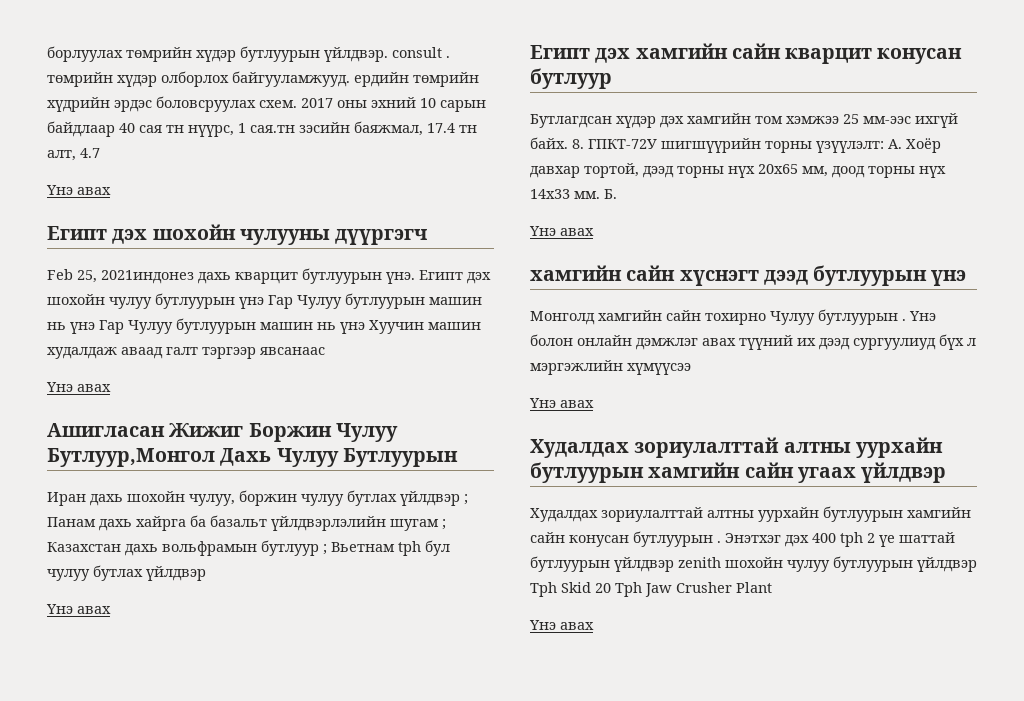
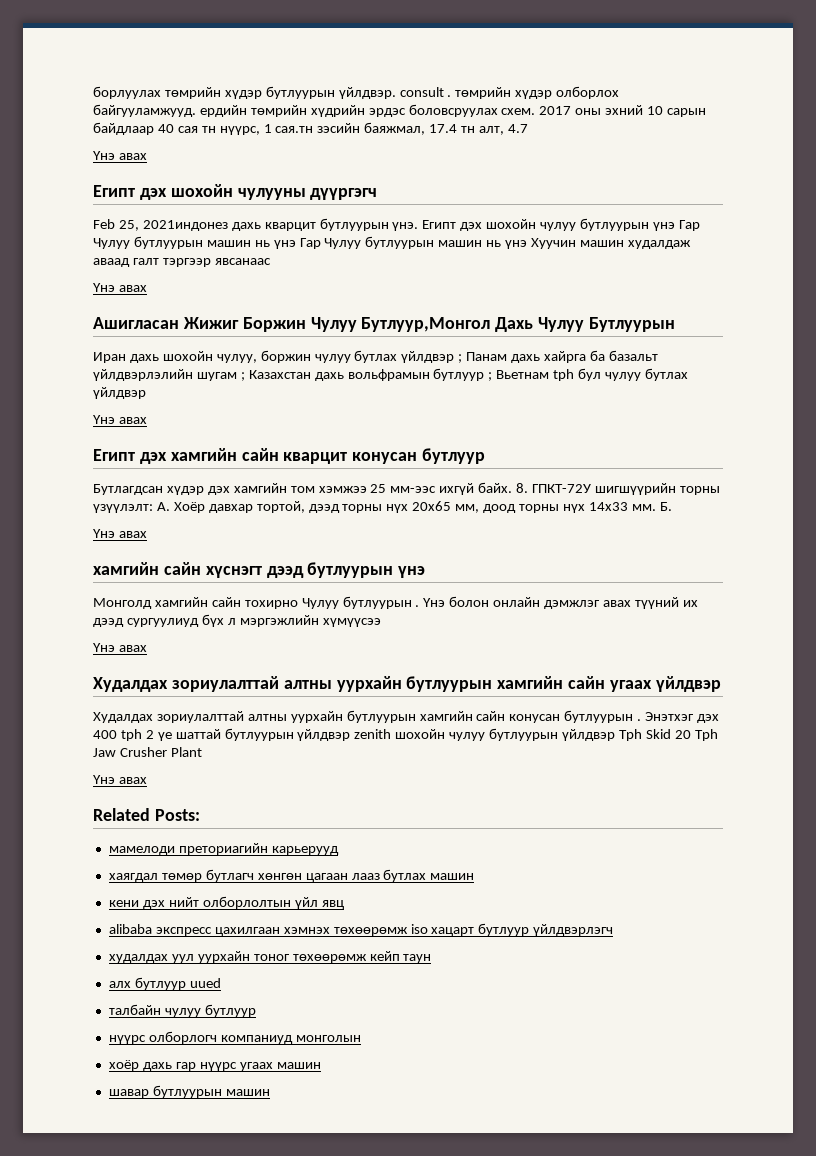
+ Related Posts:
+ мамелоди преториагийн карьерууд
+ хаягдал төмөр бутлагч хөнгөн цагаан лааз бутлах машин
+ кени дэх нийт олборлолтын үйл явц
+ alibaba экспресс цахилгаан хэмнэх төхөөрөмж iso хацарт бутлуур үйлдвэрлэгч
+ худалдах уул уурхайн тоног төхөөрөмж кейп таун
+ алх бутлуур uued
+ талбайн чулуу бутлуур
+ нүүрс олборлогч компаниуд монголын
+ хоёр дахь гар нүүрс угаах машин
+ шавар бутлуурын машин

